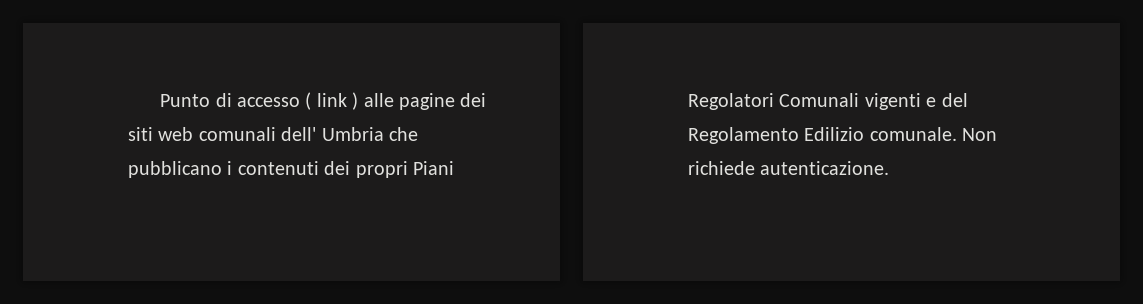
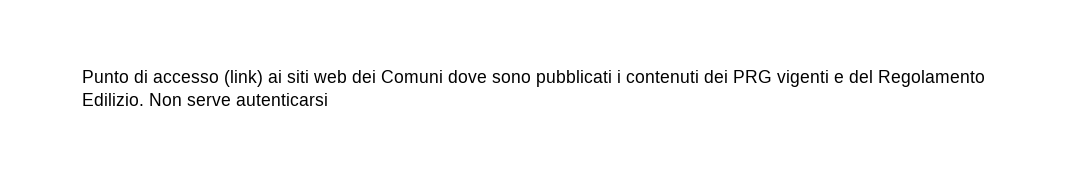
- Punto di accesso ( link ) alle pagine dei siti web comunali dell' Umbria che pubblicano i contenuti dei propri Piani Regolatori Comunali vigenti e del Regolamento Edilizio comunale. Non richiede autenticazione.
+ Punto di accesso (link) ai siti web dei Comuni dove sono pubblicati i contenuti dei PRG vigenti e del Regolamento Edilizio. Non serve autenticarsi

